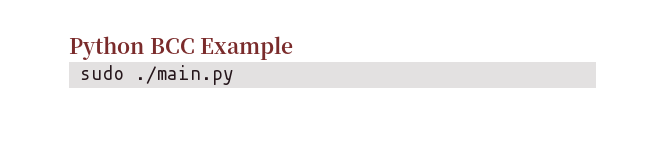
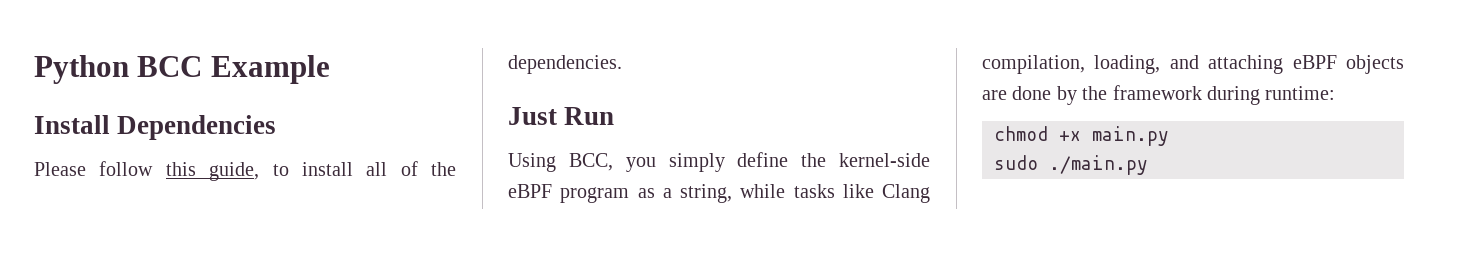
+ Install Dependencies
+ Please follow this guide, to install all of the dependencies.
+ Just Run
+ Using BCC, you simply define the kernel-side eBPF program as a string, while tasks like Clang compilation, loading, and attaching eBPF objects are done by the framework during runtime:
+ chmod +x main.py

